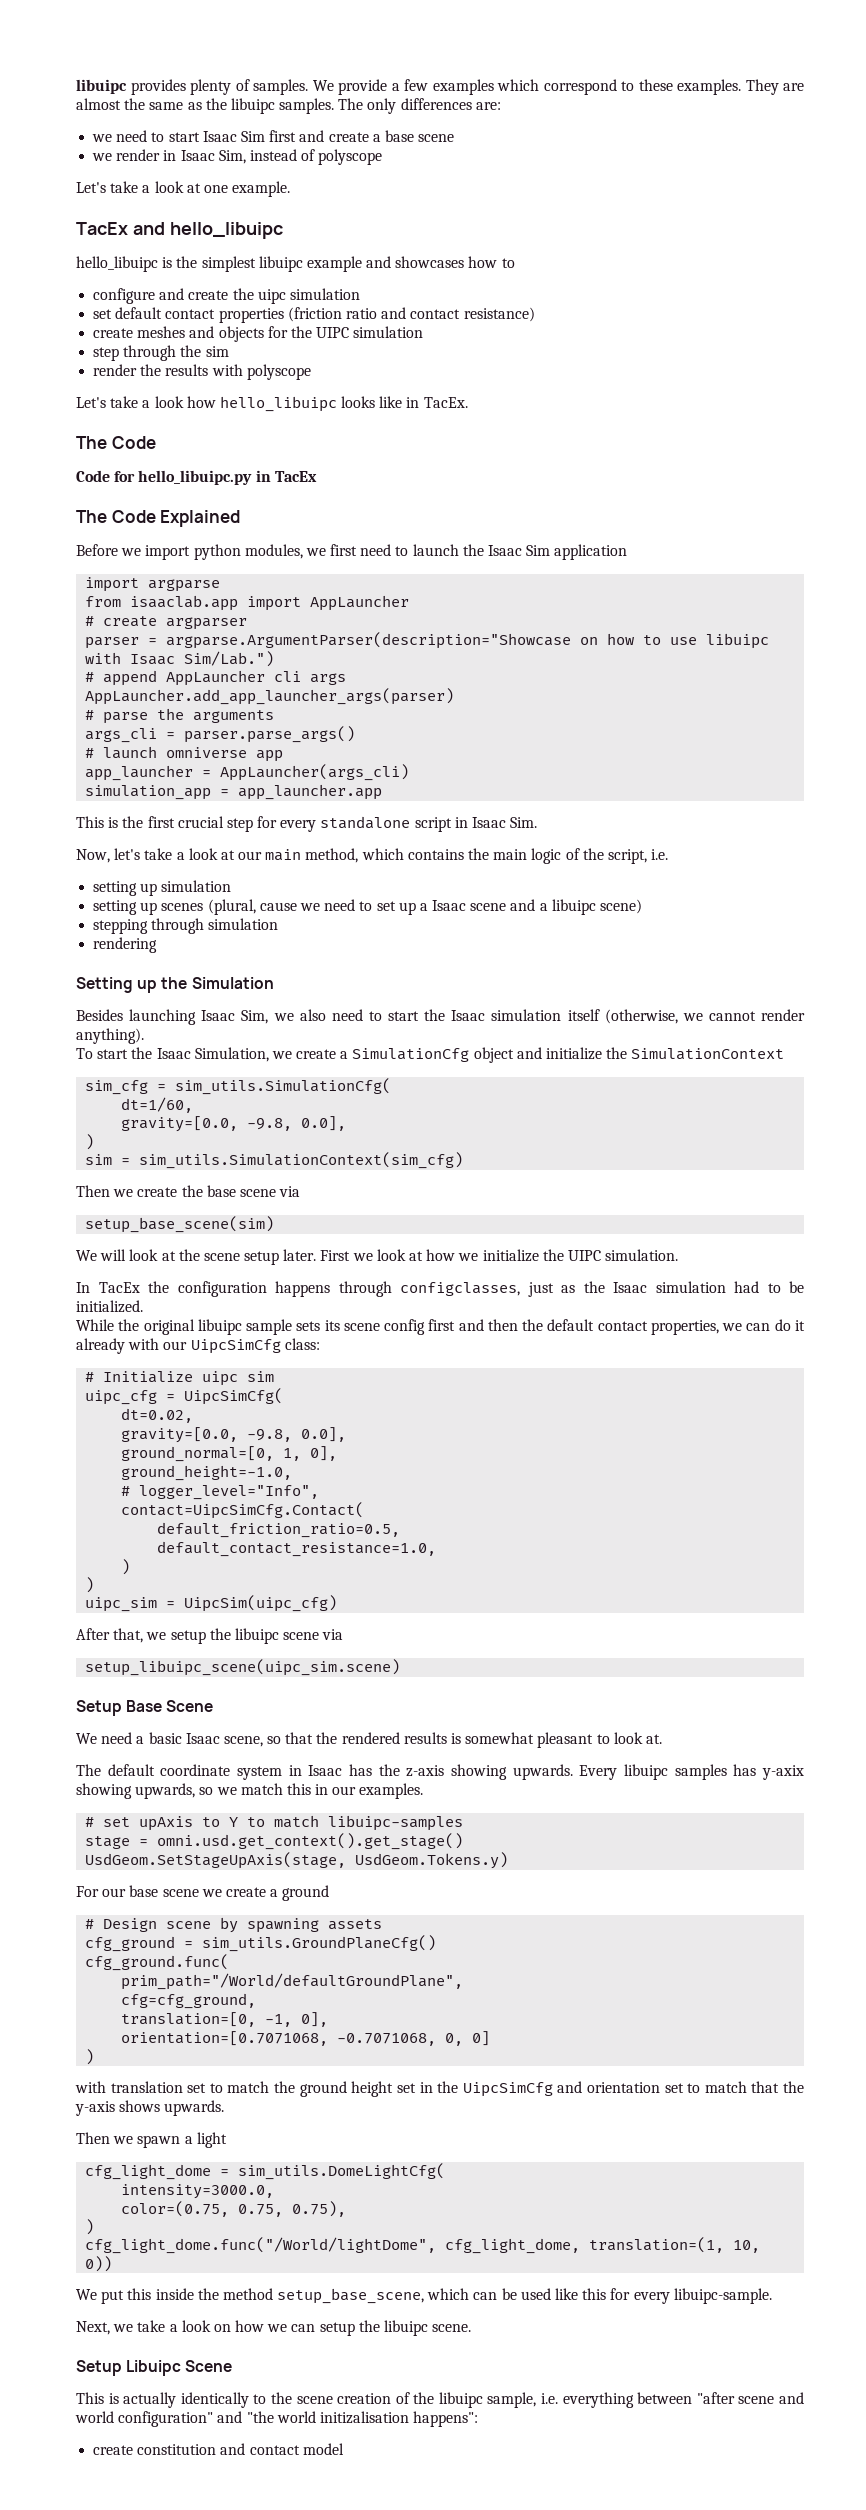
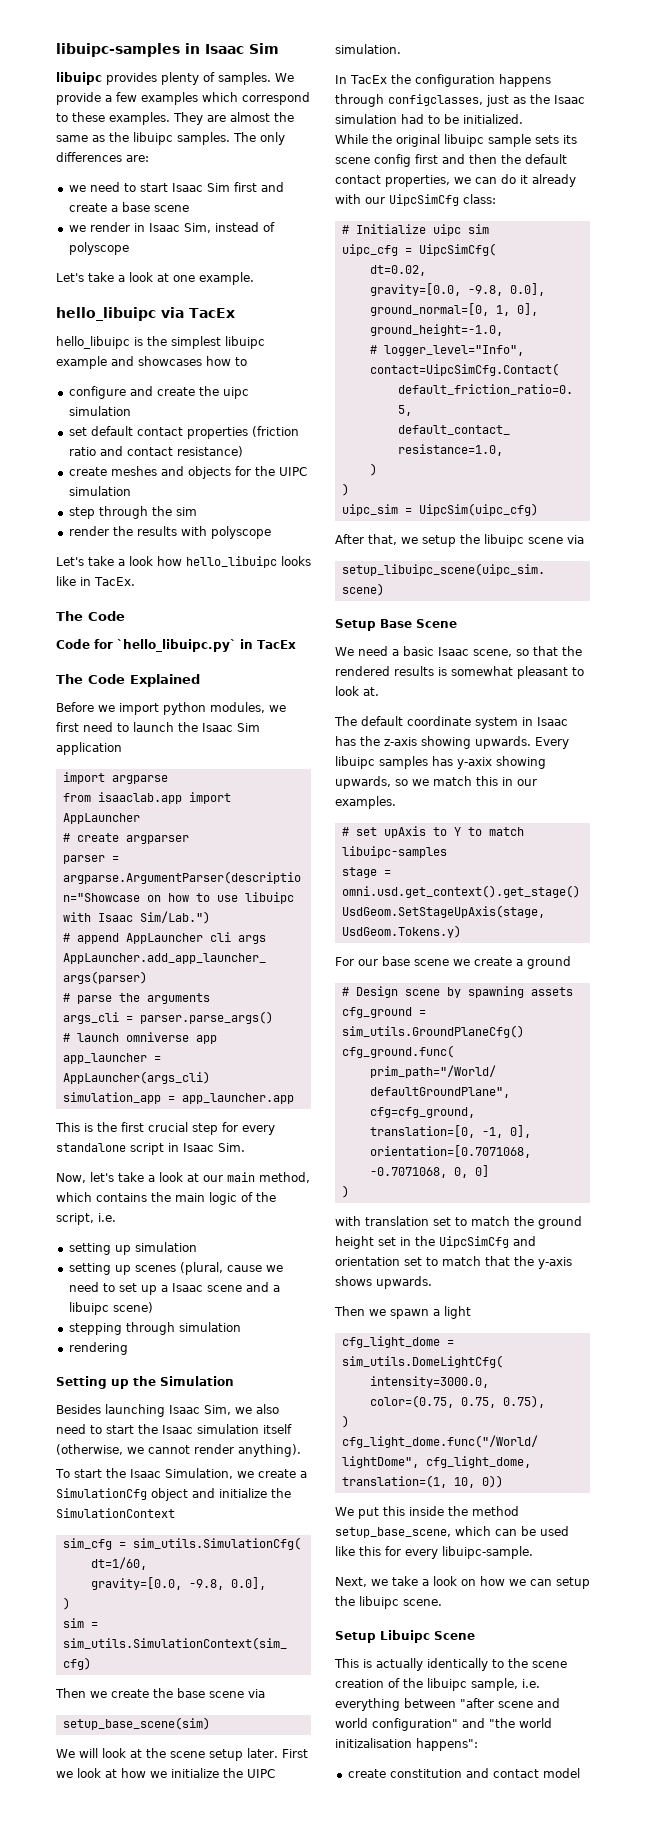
+ libuipc-samples in Isaac Sim
- TacEx and hello_libuipc
+ hello_libuipc via TacEx
- Code for hello_libuipc.py in TacEx
+ Code for `hello_libuipc.py` in TacEx

